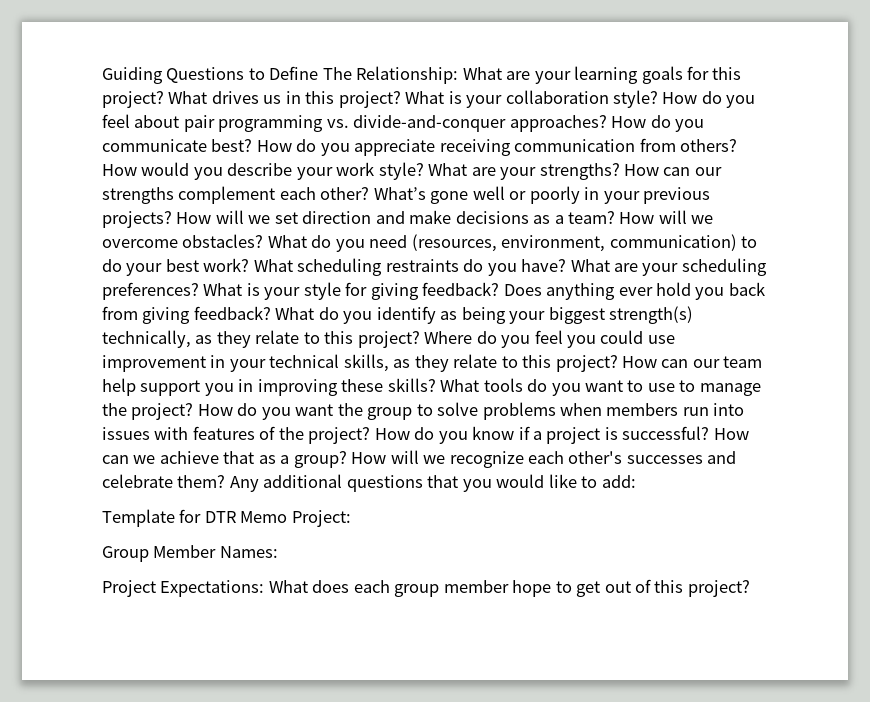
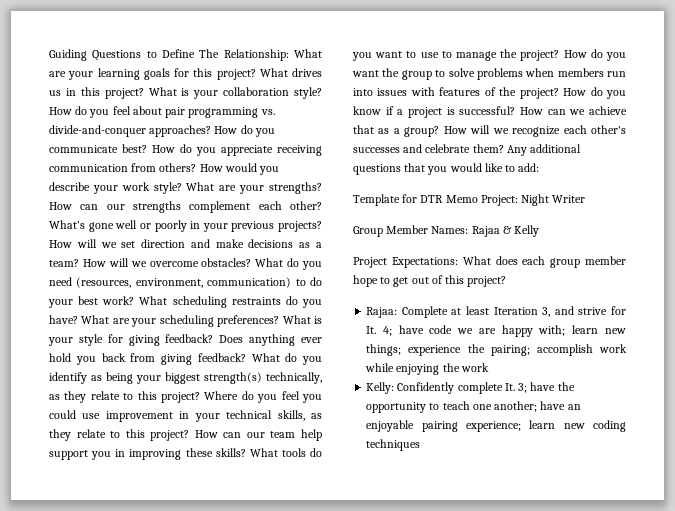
- Template for DTR Memo Project:
+ Template for DTR Memo Project: Night Writer
- Group Member Names:
+ Group Member Names: Rajaa & Kelly
+ Rajaa: Complete at least Iteration 3, and strive for It. 4; have code we are happy with; learn new things; experience the pairing; accomplish work while enjoying the work
+ Kelly: Confidently complete It. 3; have the opportunity to teach one another; have an enjoyable pairing experience; learn new coding techniques

